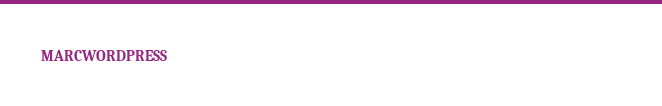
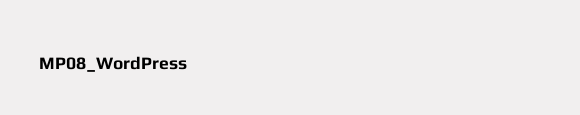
- MARCWORDPRESS
+ MP08_WordPress

